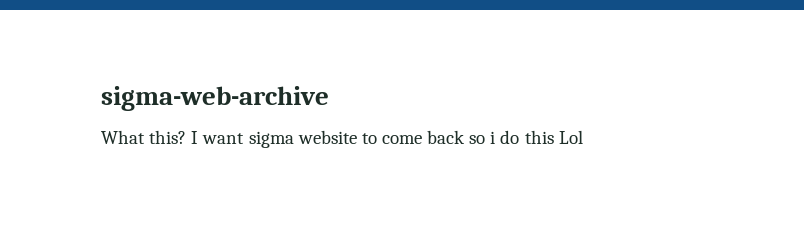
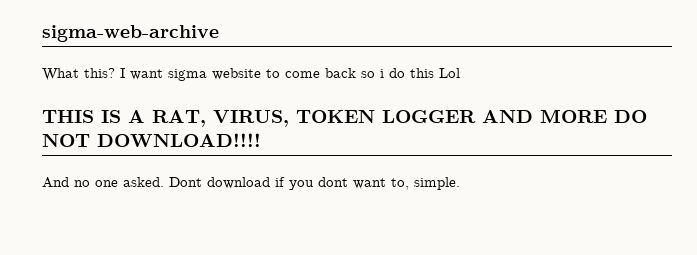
+ THIS IS A RAT, VIRUS, TOKEN LOGGER AND MORE DO NOT DOWNLOAD!!!!
+ And no one asked. Dont download if you dont want to, simple.

